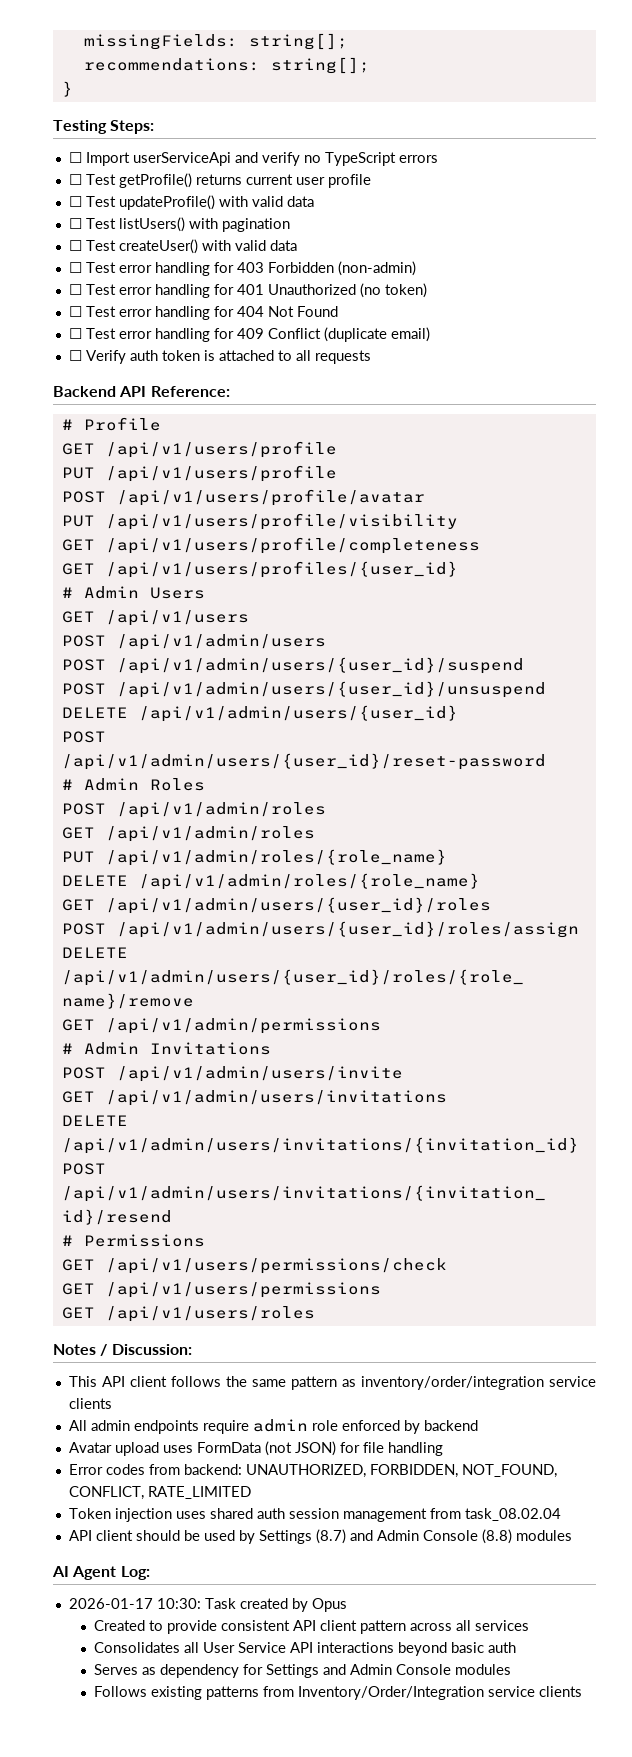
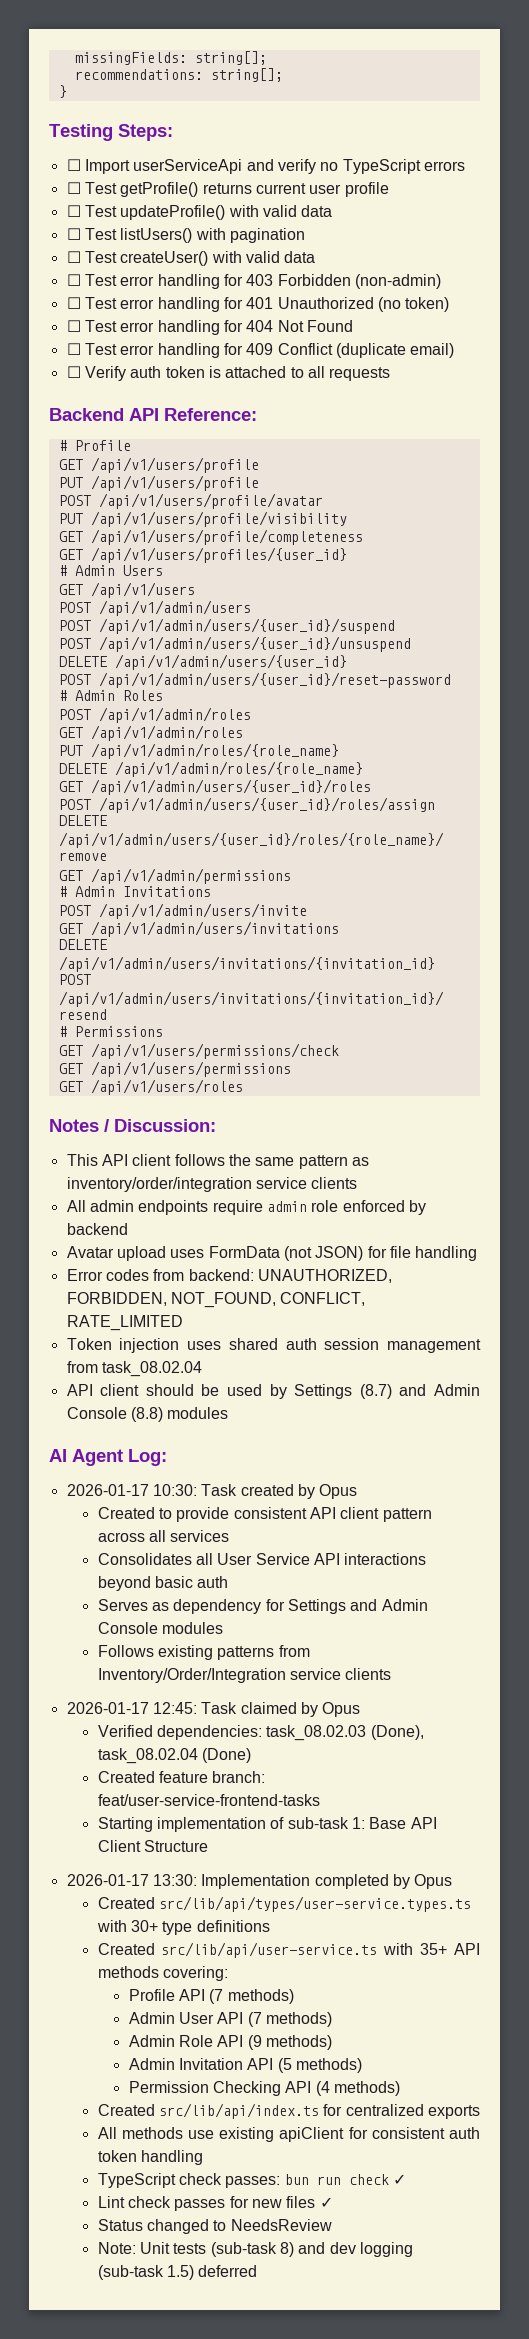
+ 2026-01-17 12:45: Task claimed by Opus
+ Verified dependencies: task_08.02.03 (Done), task_08.02.04 (Done)
+ Created feature branch: feat/user-service-frontend-tasks
+ Starting implementation of sub-task 1: Base API Client Structure
+ 2026-01-17 13:30: Implementation completed by Opus
+ Created src/lib/api/types/user-service.types.ts with 30+ type definitions
+ Created src/lib/api/user-service.ts with 35+ API methods covering:
+ Profile API (7 methods)
+ Admin User API (7 methods)
+ Admin Role API (9 methods)
+ Admin Invitation API (5 methods)
+ Permission Checking API (4 methods)
+ Created src/lib/api/index.ts for centralized exports
+ All methods use existing apiClient for consistent auth token handling
+ TypeScript check passes: bun run check ✓
+ Lint check passes for new files ✓
+ Status changed to NeedsReview
+ Note: Unit tests (sub-task 8) and dev logging (sub-task 1.5) deferred

